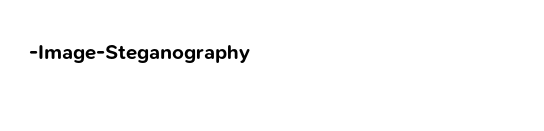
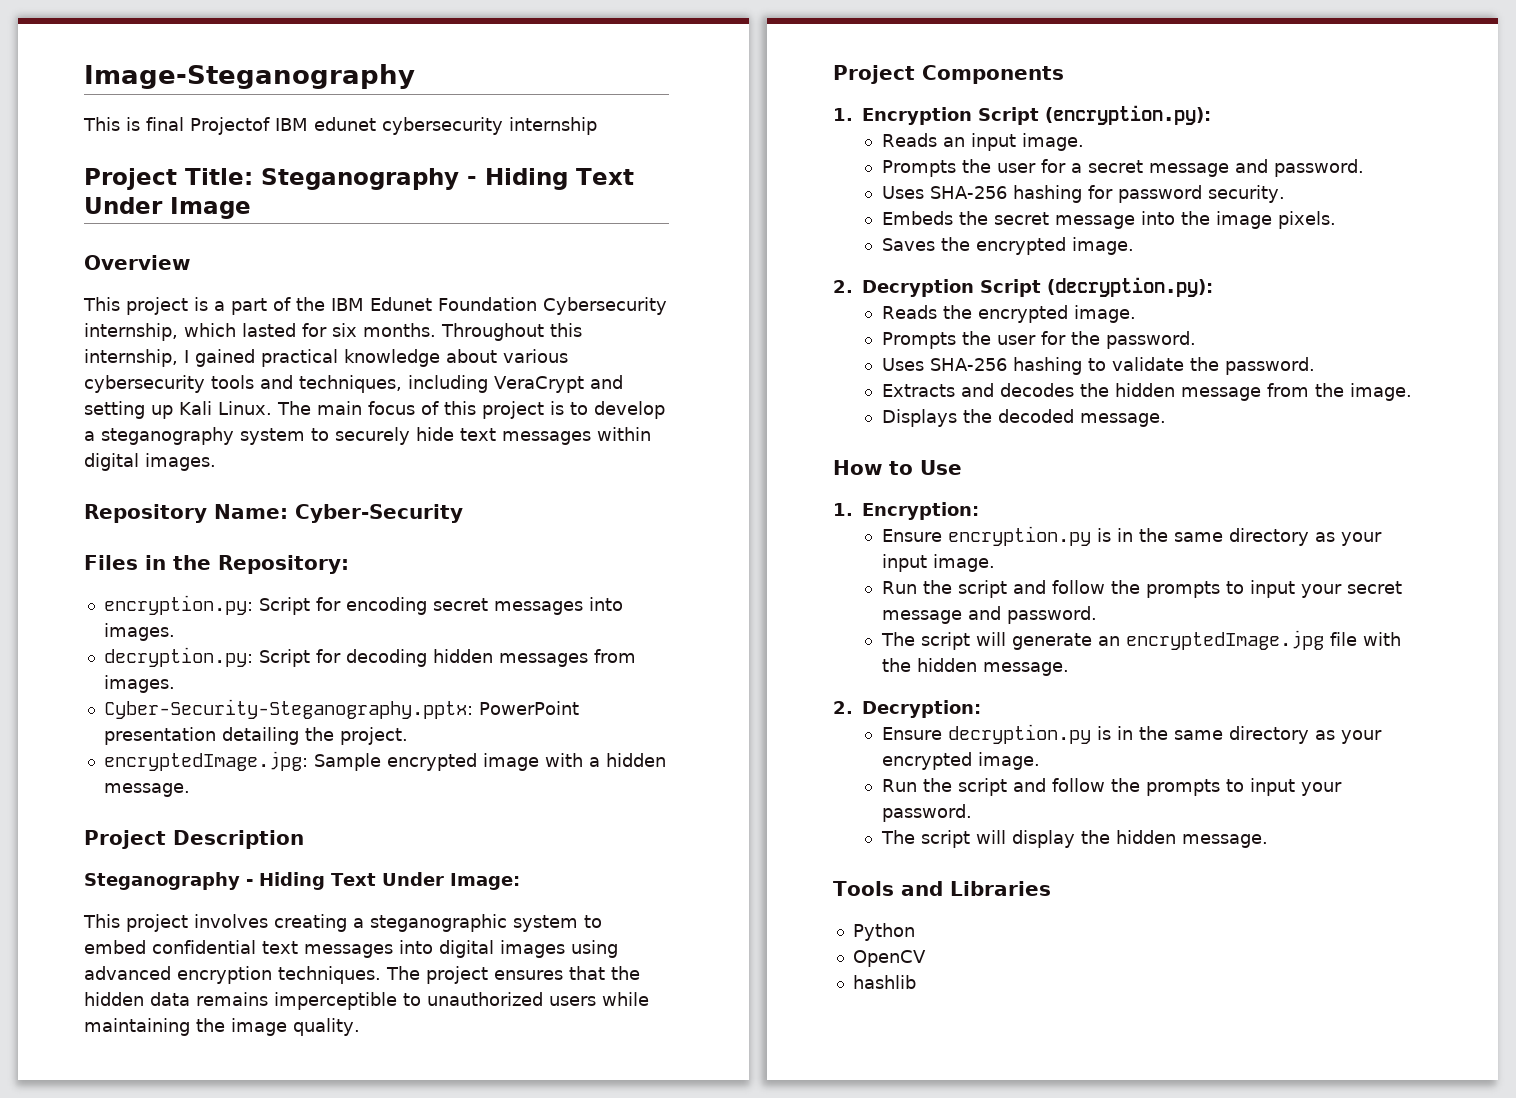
- -Image-Steganography
+ Image-Steganography
+ This is final Projectof IBM edunet cybersecurity internship
+ Project Title: Steganography - Hiding Text Under Image
+ Overview
+ This project is a part of the IBM Edunet Foundation Cybersecurity internship, which lasted for six months. Throughout this internship, I gained practical knowledge about various cybersecurity tools and techniques, including VeraCrypt and setting up Kali Linux. The main focus of this project is to develop a steganography system to securely hide text messages within digital images.
+ Repository Name: Cyber-Security
+ Files in the Repository:
+ encryption.py: Script for encoding secret messages into images.
+ decryption.py: Script for decoding hidden messages from images.
+ Cyber-Security-Steganography.pptx: PowerPoint presentation detailing the project.
+ encryptedImage.jpg: Sample encrypted image with a hidden message.
+ Project Description
+ Steganography - Hiding Text Under Image:
+ This project involves creating a steganographic system to embed confidential text messages into digital images using advanced encryption techniques. The project ensures that the hidden data remains imperceptible to unauthorized users while maintaining the image quality.
+ Project Components
+ 1. Encryption Script (encryption.py):
+ Reads an input image.
+ Prompts the user for a secret message and password.
+ Uses SHA-256 hashing for password security.
+ Embeds the secret message into the image pixels.
+ Saves the encrypted image.
+ 2. Decryption Script (decryption.py):
+ Reads the encrypted image.
+ Prompts the user for the password.
+ Uses SHA-256 hashing to validate the password.
+ Extracts and decodes the hidden message from the image.
+ Displays the decoded message.
+ How to Use
+ 1. Encryption:
+ Ensure encryption.py is in the same directory as your input image.
+ Run the script and follow the prompts to input your secret message and password.
+ The script will generate an encryptedImage.jpg file with the hidden message.
+ 2. Decryption:
+ Ensure decryption.py is in the same directory as your encrypted image.
+ Run the script and follow the prompts to input your password.
+ The script will display the hidden message.
+ Tools and Libraries
+ Python
+ OpenCV
+ hashlib

